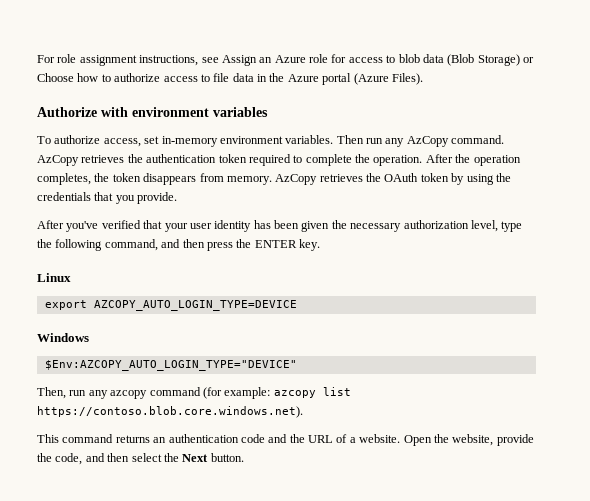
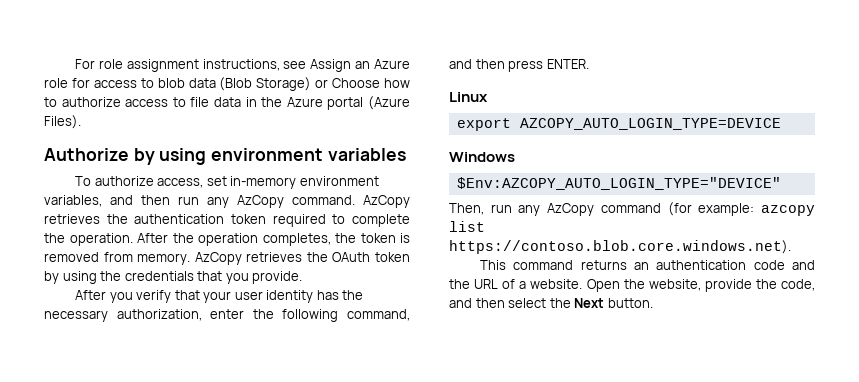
- Authorize with environment variables
+ Authorize by using environment variables
- To authorize access, set in-memory environment variables. Then run any AzCopy command.
+ To authorize access, set in-memory environment variables, and then run any AzCopy command.
- After the operation completes, the token disappears from memory.
+ After the operation completes, the token is removed from memory.
- After you've verified that your user identity has been given the necessary authorization level, type the following command, and then press the ENTER key.
+ After you verify that your user identity has the necessary authorization, enter the following command, and then press ENTER.
- Then, run any azcopy command (for example: azcopy list https://contoso.blob.core.windows.net).
+ Then, run any AzCopy command (for example: azcopy list https://contoso.blob.core.windows.net).

